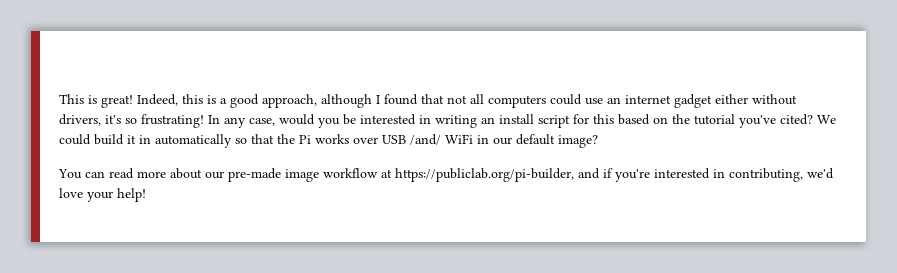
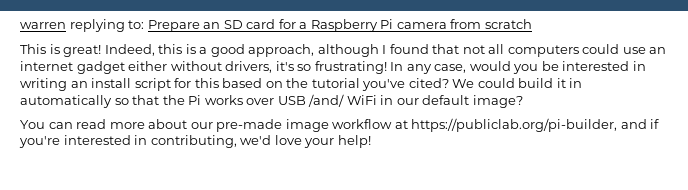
+ warren replying to: Prepare an SD card for a Raspberry Pi camera from scratch

